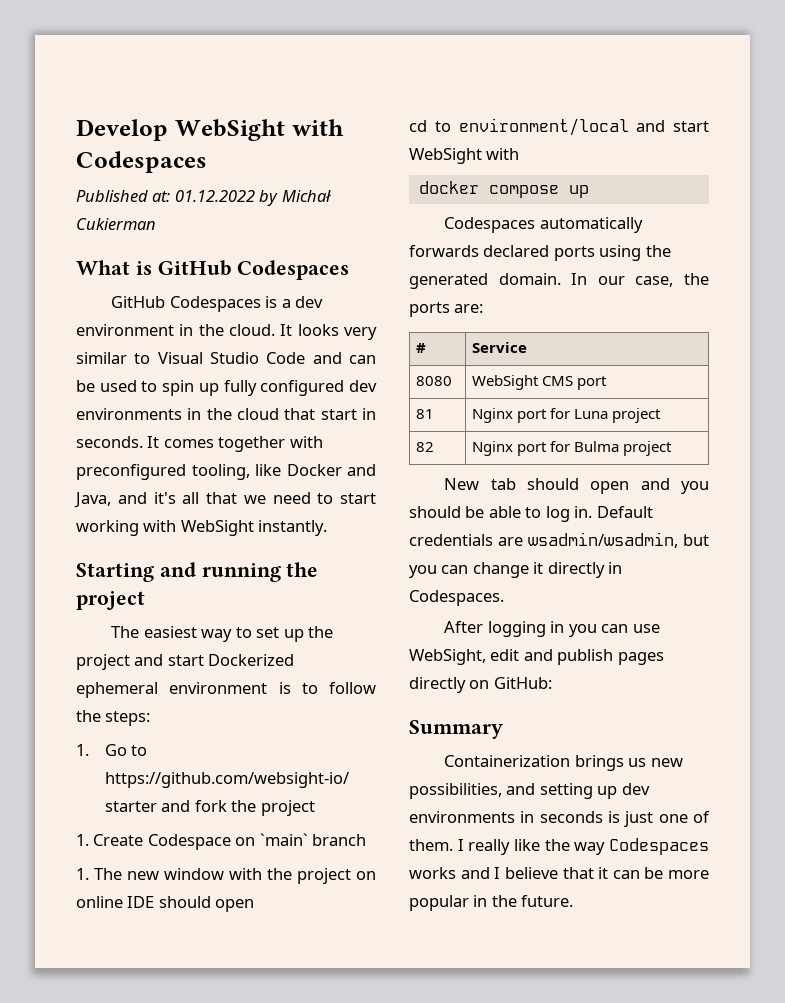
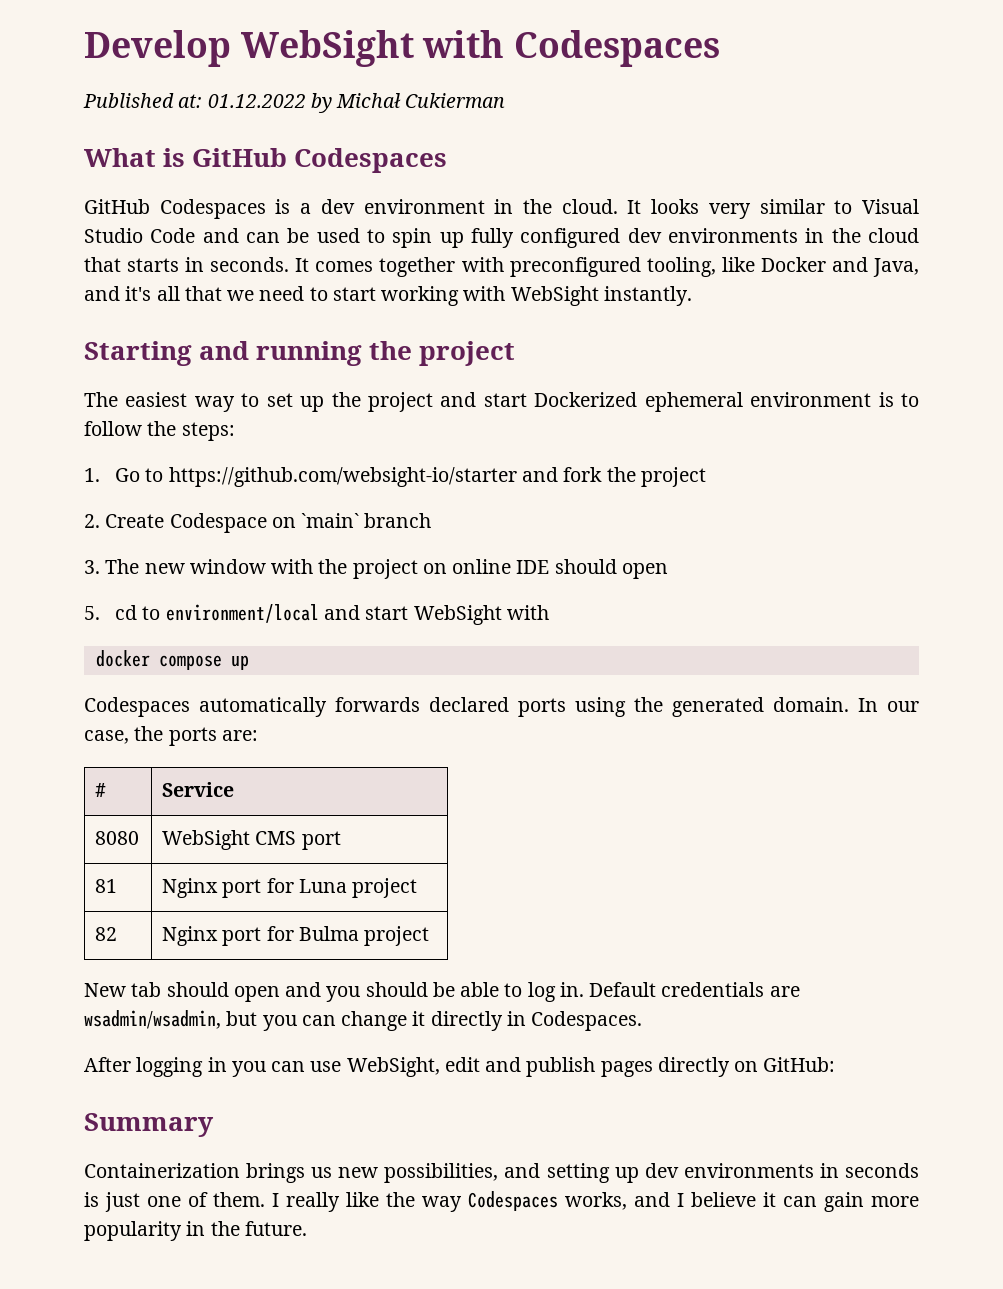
- It looks very similar to Visual Studio Code and can be used to spin up fully configured dev environments in the cloud that start in seconds.
+ It looks very similar to Visual Studio Code and can be used to spin up fully configured dev environments in the cloud that starts in seconds.
- 1. Create Codespace on `main` branch
+ 2. Create Codespace on `main` branch
- 1. The new window with the project on online IDE should open
+ 3. The new window with the project on online IDE should open
- cd to environment/local and start WebSight with
+ 5. cd to environment/local and start WebSight with
- I really like the way Codespaces works and I believe that it can be more popular in the future.
+ I really like the way Codespaces works, and I believe it can gain more popularity in the future.

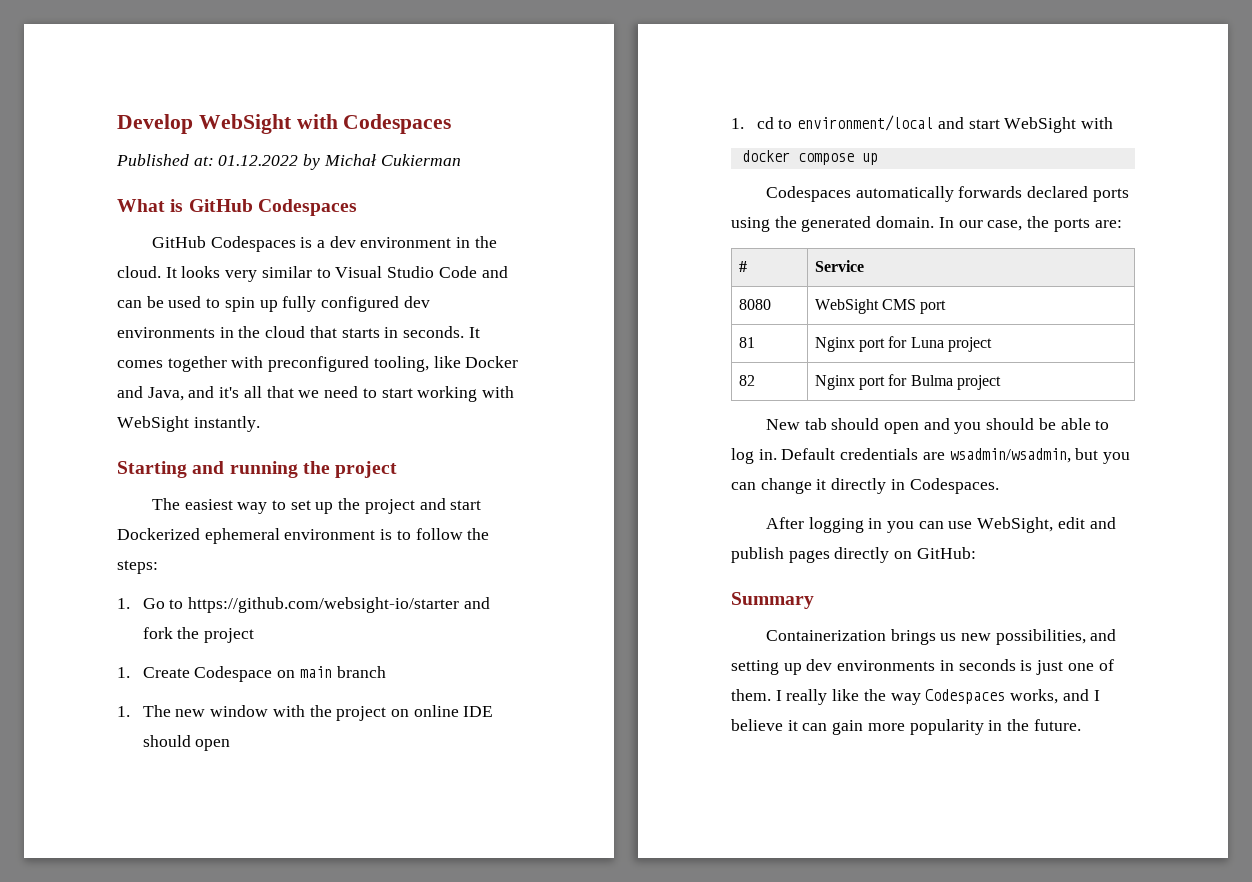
- 2. Create Codespace on `main` branch
+ 1. Create Codespace on main branch
- 3. The new window with the project on online IDE should open
+ 1. The new window with the project on online IDE should open
- 5. cd to environment/local and start WebSight with
+ 1. cd to environment/local and start WebSight with

